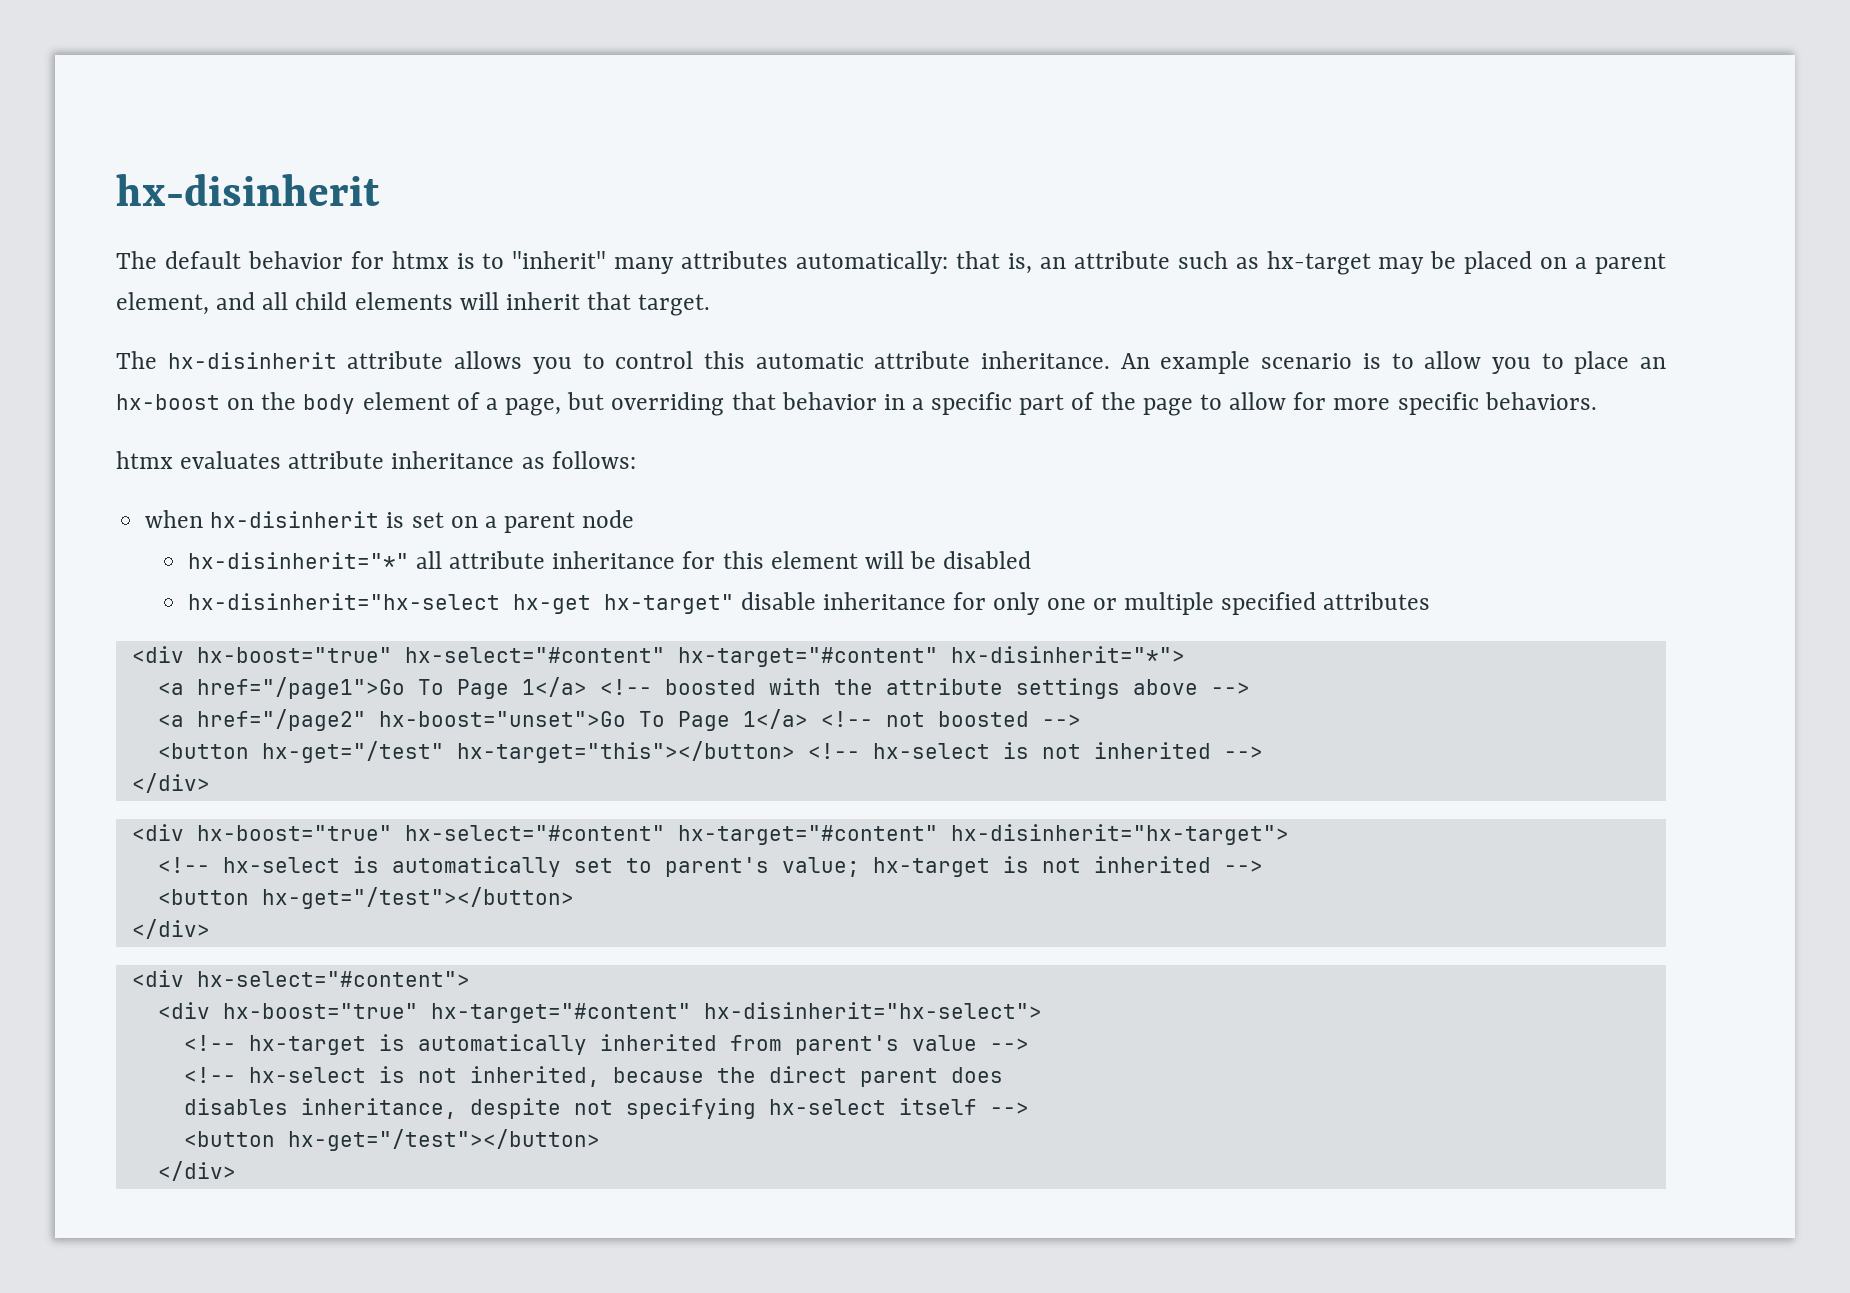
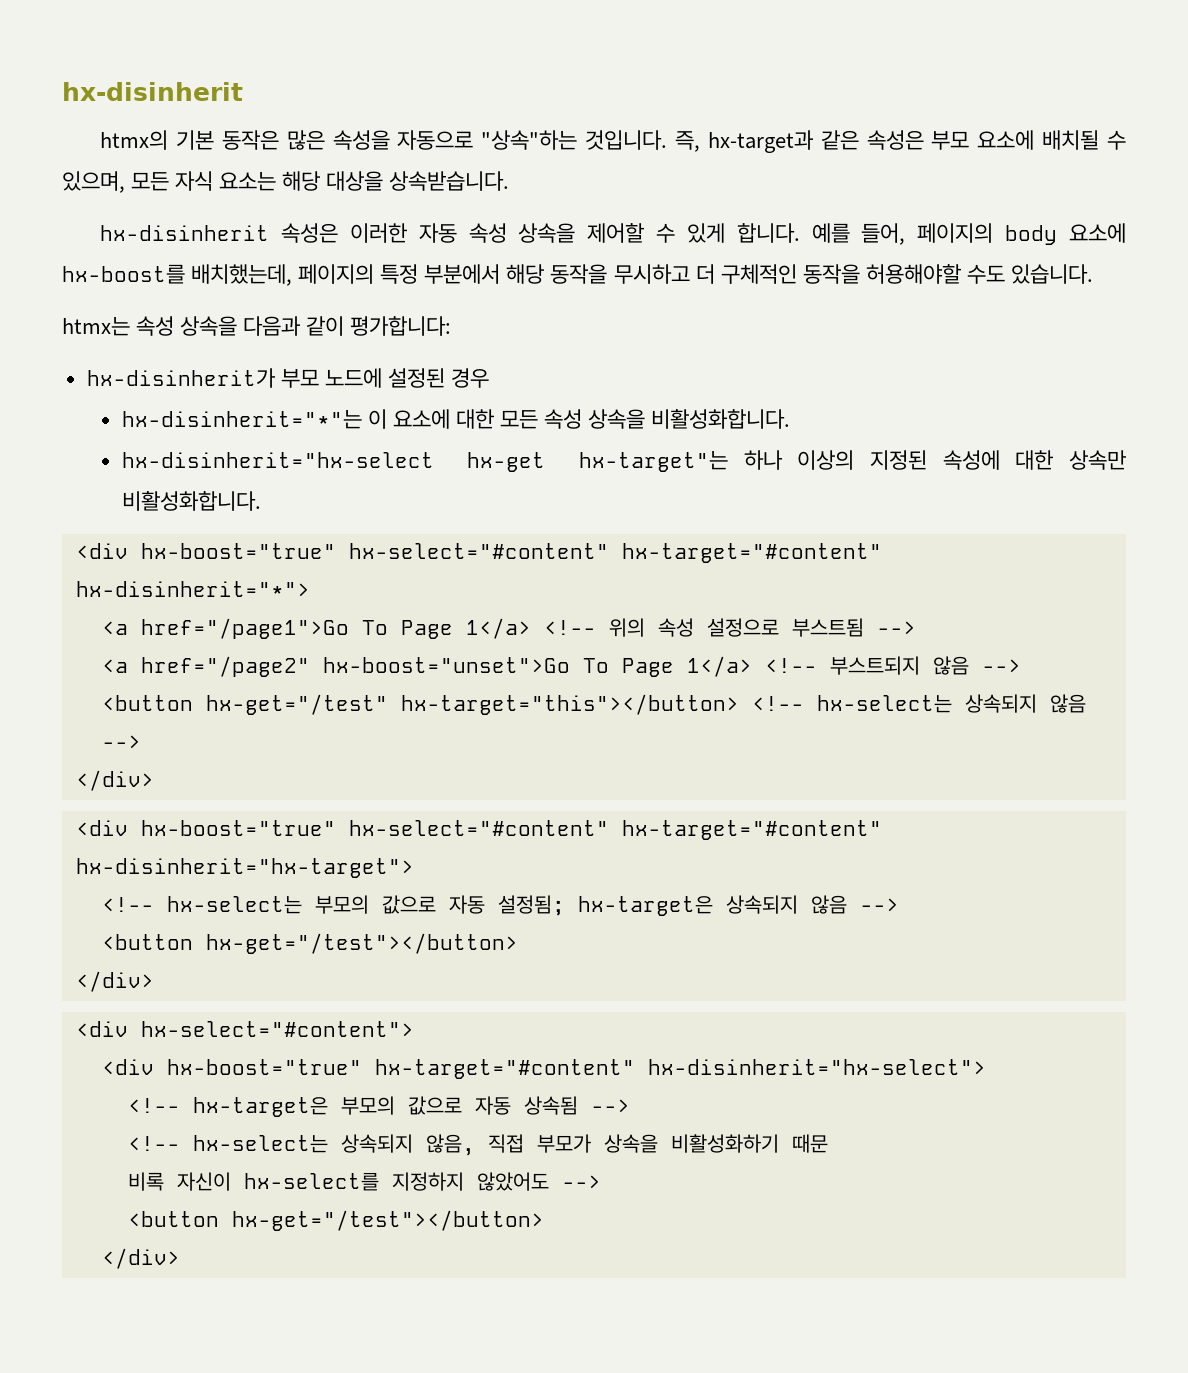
- The default behavior for htmx is to "inherit" many attributes automatically: that is, an attribute such as hx-target may be placed on a parent element, and all child elements will inherit that target.
- The hx-disinherit attribute allows you to control this automatic attribute inheritance. An example scenario is to allow you to place an hx-boost on the body element of a page, but overriding that behavior in a specific part of the page to allow for more specific behaviors.
- htmx evaluates attribute inheritance as follows:
- when hx-disinherit is set on a parent node
- hx-disinherit="*" all attribute inheritance for this element will be disabled
- hx-disinherit="hx-select hx-get hx-target" disable inheritance for only one or multiple specified attributes
+ htmx의 기본 동작은 많은 속성을 자동으로 "상속"하는 것입니다. 즉, hx-target과 같은 속성은 부모 요소에 배치될 수 있으며, 모든 자식 요소는 해당 대상을 상속받습니다.
+ hx-disinherit 속성은 이러한 자동 속성 상속을 제어할 수 있게 합니다. 예를 들어, 페이지의 body 요소에 hx-boost를 배치했는데, 페이지의 특정 부분에서 해당 동작을 무시하고 더 구체적인 동작을 허용해야할 수도 있습니다.
+ htmx는 속성 상속을 다음과 같이 평가합니다:
+ hx-disinherit가 부모 노드에 설정된 경우
+ hx-disinherit="*"는 이 요소에 대한 모든 속성 상속을 비활성화합니다.
+ hx-disinherit="hx-select hx-get hx-target"는 하나 이상의 지정된 속성에 대한 상속만 비활성화합니다.
- <a href="/page1">Go To Page 1</a> <!-- boosted with the attribute settings above -->
+ <a href="/page1">Go To Page 1</a> <!-- 위의 속성 설정으로 부스트됨 -->
- <a href="/page2" hx-boost="unset">Go To Page 1</a> <!-- not boosted -->
+ <a href="/page2" hx-boost="unset">Go To Page 1</a> <!-- 부스트되지 않음 -->
- <button hx-get="/test" hx-target="this"></button> <!-- hx-select is not inherited -->
+ <button hx-get="/test" hx-target="this"></button> <!-- hx-select는 상속되지 않음 -->
- <!-- hx-select is automatically set to parent's value; hx-target is not inherited -->
+ <!-- hx-select는 부모의 값으로 자동 설정됨; hx-target은 상속되지 않음 -->
- <!-- hx-target is automatically inherited from parent's value -->
- <!-- hx-select is not inherited, because the direct parent does
- disables inheritance, despite not specifying hx-select itself -->
+ <!-- hx-target은 부모의 값으로 자동 상속됨 -->
+ <!-- hx-select는 상속되지 않음, 직접 부모가 상속을 비활성화하기 때문
+ 비록 자신이 hx-select를 지정하지 않았어도 -->

